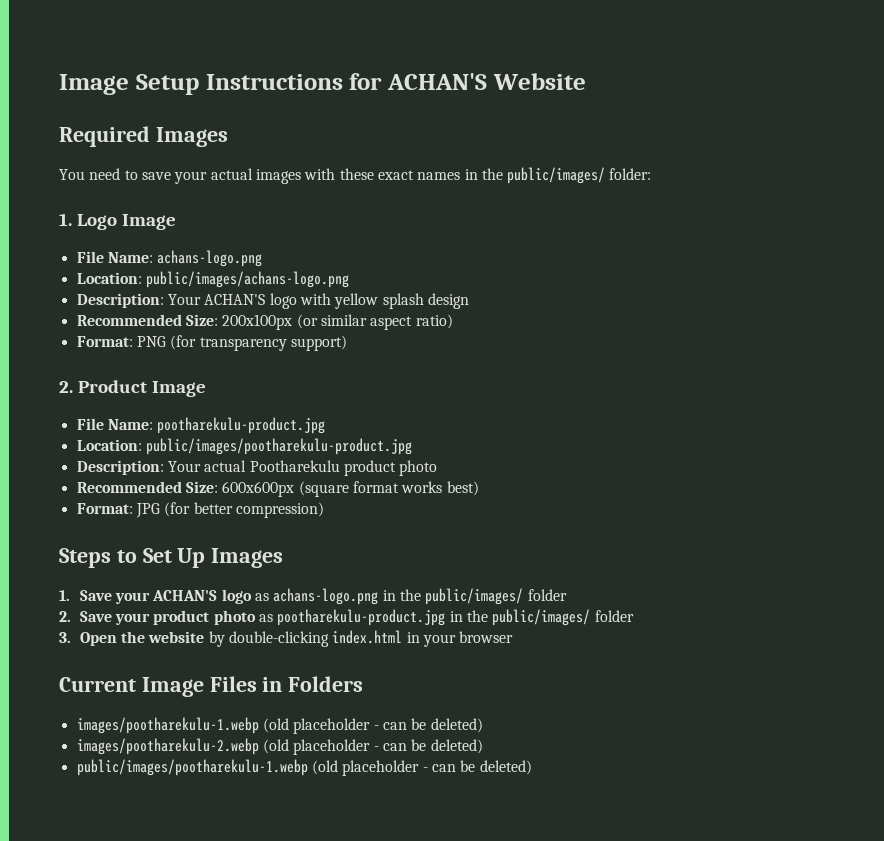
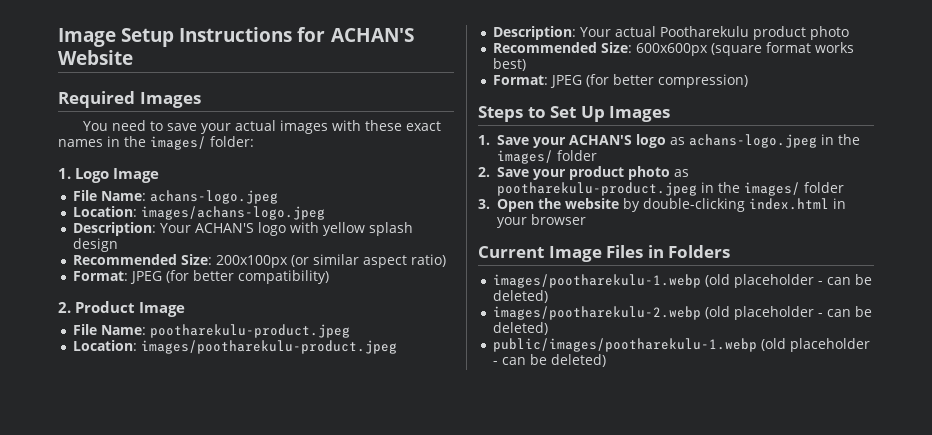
- You need to save your actual images with these exact names in the public/images/ folder:
+ You need to save your actual images with these exact names in the images/ folder:
- File Name: achans-logo.png
- Location: public/images/achans-logo.png
+ File Name: achans-logo.jpeg
+ Location: images/achans-logo.jpeg
- Format: PNG (for transparency support)
+ Format: JPEG (for better compatibility)
- File Name: pootharekulu-product.jpg
- Location: public/images/pootharekulu-product.jpg
+ File Name: pootharekulu-product.jpeg
+ Location: images/pootharekulu-product.jpeg
- Format: JPG (for better compression)
+ Format: JPEG (for better compression)
- 1. Save your ACHAN'S logo as achans-logo.png in the public/images/ folder
+ 1. Save your ACHAN'S logo as achans-logo.jpeg in the images/ folder
- 2. Save your product photo as pootharekulu-product.jpg in the public/images/ folder
+ 2. Save your product photo as pootharekulu-product.jpeg in the images/ folder

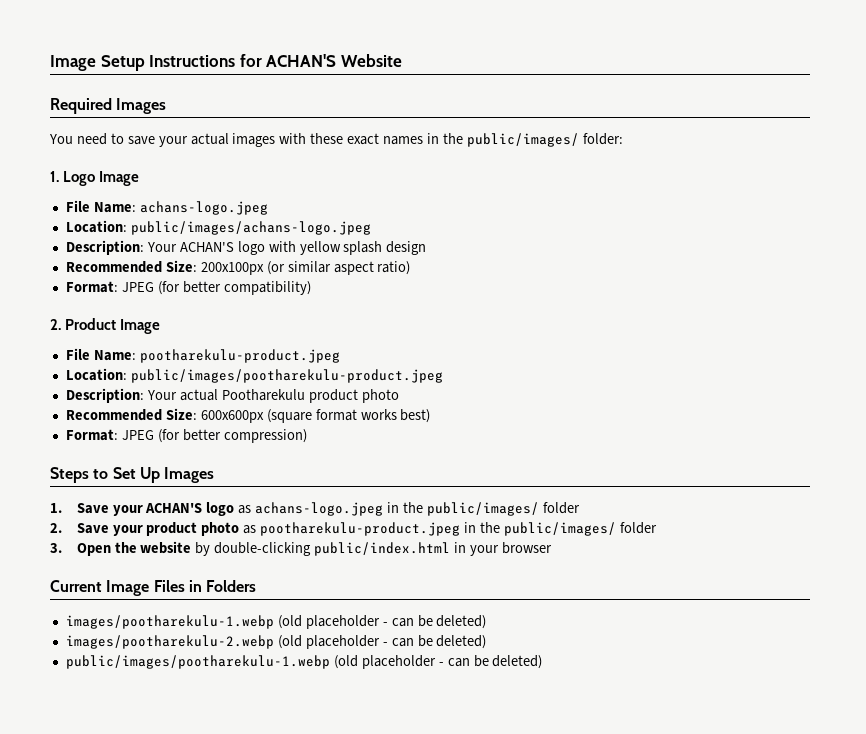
- You need to save your actual images with these exact names in the images/ folder:
+ You need to save your actual images with these exact names in the public/images/ folder:
- Location: images/achans-logo.jpeg
+ Location: public/images/achans-logo.jpeg
- Location: images/pootharekulu-product.jpeg
+ Location: public/images/pootharekulu-product.jpeg
- 1. Save your ACHAN'S logo as achans-logo.jpeg in the images/ folder
+ 1. Save your ACHAN'S logo as achans-logo.jpeg in the public/images/ folder
- 2. Save your product photo as pootharekulu-product.jpeg in the images/ folder
+ 2. Save your product photo as pootharekulu-product.jpeg in the public/images/ folder
- 3. Open the website by double-clicking index.html in your browser
+ 3. Open the website by double-clicking public/index.html in your browser

